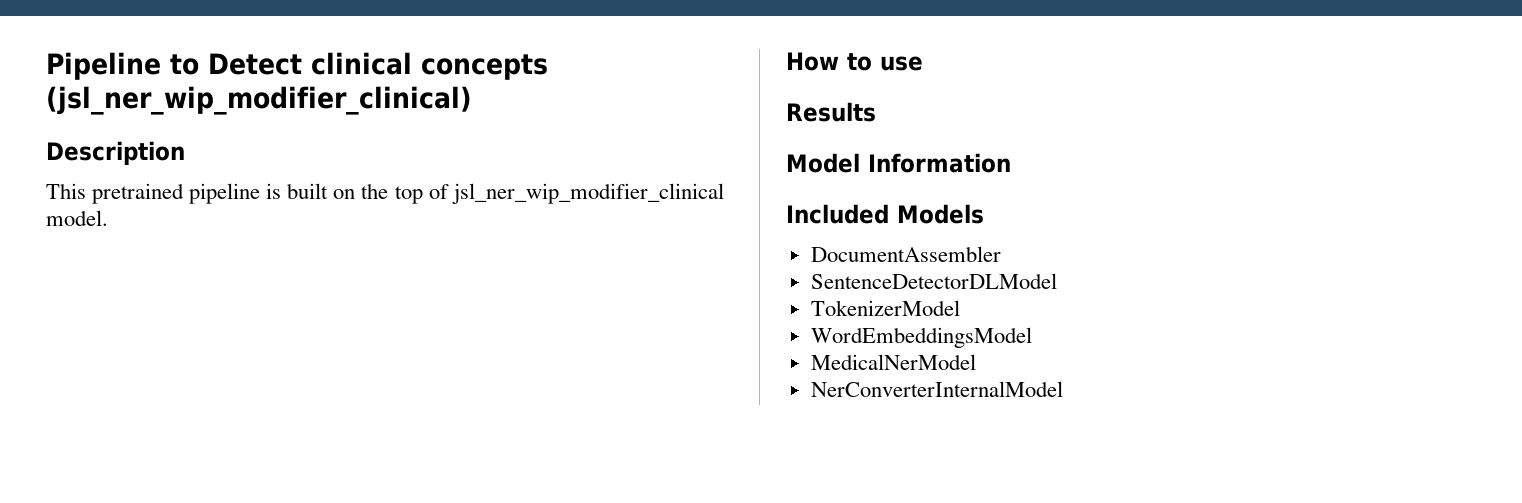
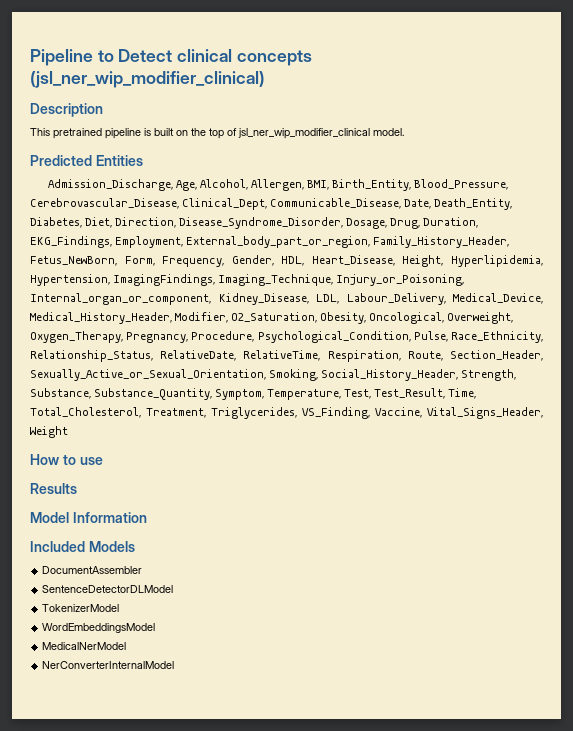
+ Predicted Entities
+ Admission_Discharge, Age, Alcohol, Allergen, BMI, Birth_Entity, Blood_Pressure, Cerebrovascular_Disease, Clinical_Dept, Communicable_Disease, Date, Death_Entity, Diabetes, Diet, Direction, Disease_Syndrome_Disorder, Dosage, Drug, Duration, EKG_Findings, Employment, External_body_part_or_region, Family_History_Header, Fetus_NewBorn, Form, Frequency, Gender, HDL, Heart_Disease, Height, Hyperlipidemia, Hypertension, ImagingFindings, Imaging_Technique, Injury_or_Poisoning, Internal_organ_or_component, Kidney_Disease, LDL, Labour_Delivery, Medical_Device, Medical_History_Header, Modifier, O2_Saturation, Obesity, Oncological, Overweight, Oxygen_Therapy, Pregnancy, Procedure, Psychological_Condition, Pulse, Race_Ethnicity, Relationship_Status, RelativeDate, RelativeTime, Respiration, Route, Section_Header, Sexually_Active_or_Sexual_Orientation, Smoking, Social_History_Header, Strength, Substance, Substance_Quantity, Symptom, Temperature, Test, Test_Result, Time, Total_Cholesterol, Treatment, Triglycerides, VS_Finding, Vaccine, Vital_Signs_Header, Weight

